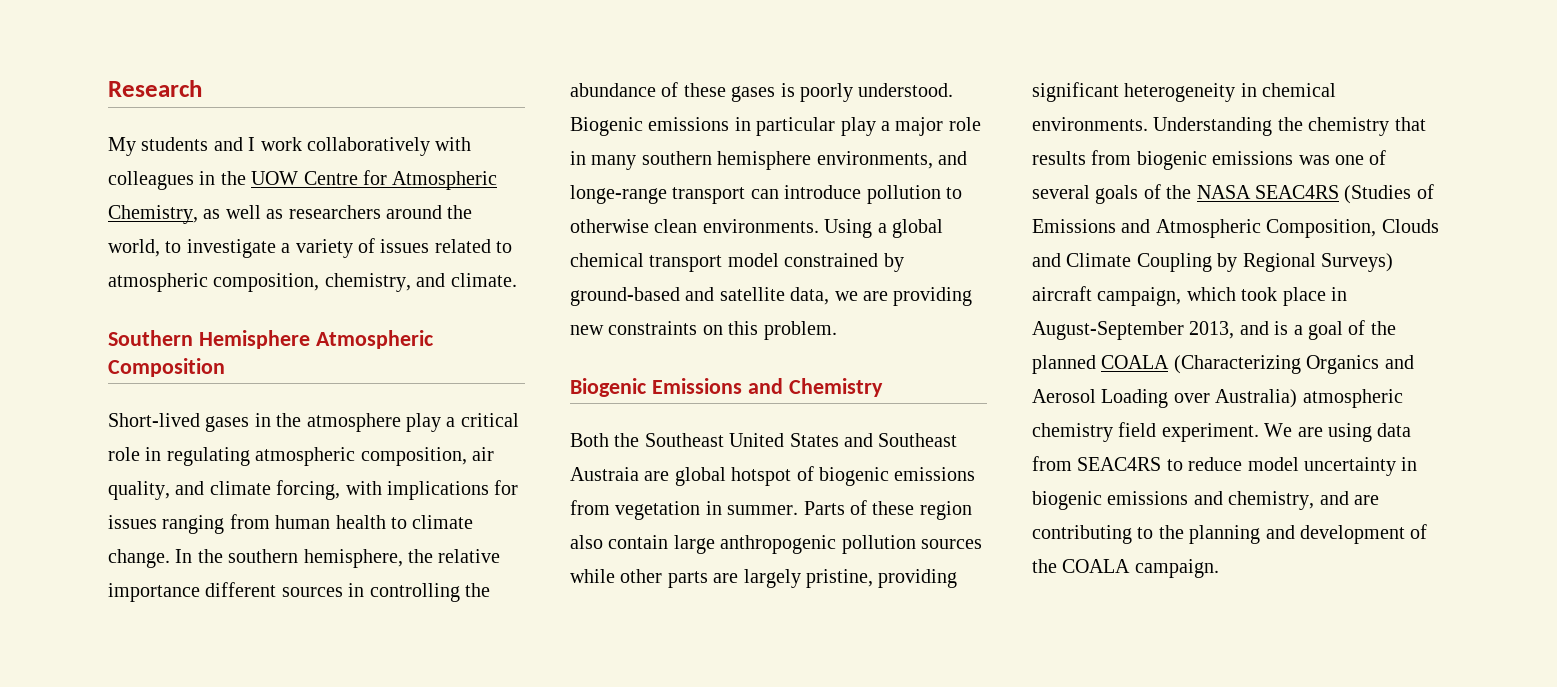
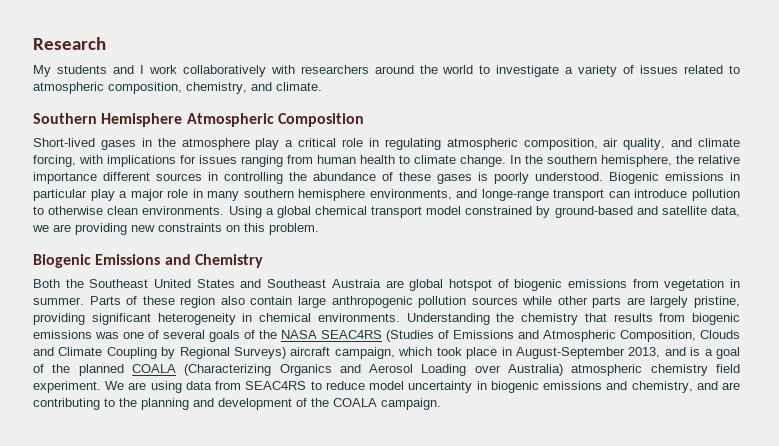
- My students and I work collaboratively with colleagues in the UOW Centre for Atmospheric Chemistry, as well as researchers around the world, to investigate a variety of issues related to atmospheric composition, chemistry, and climate.
+ My students and I work collaboratively with researchers around the world to investigate a variety of issues related to atmospheric composition, chemistry, and climate.

